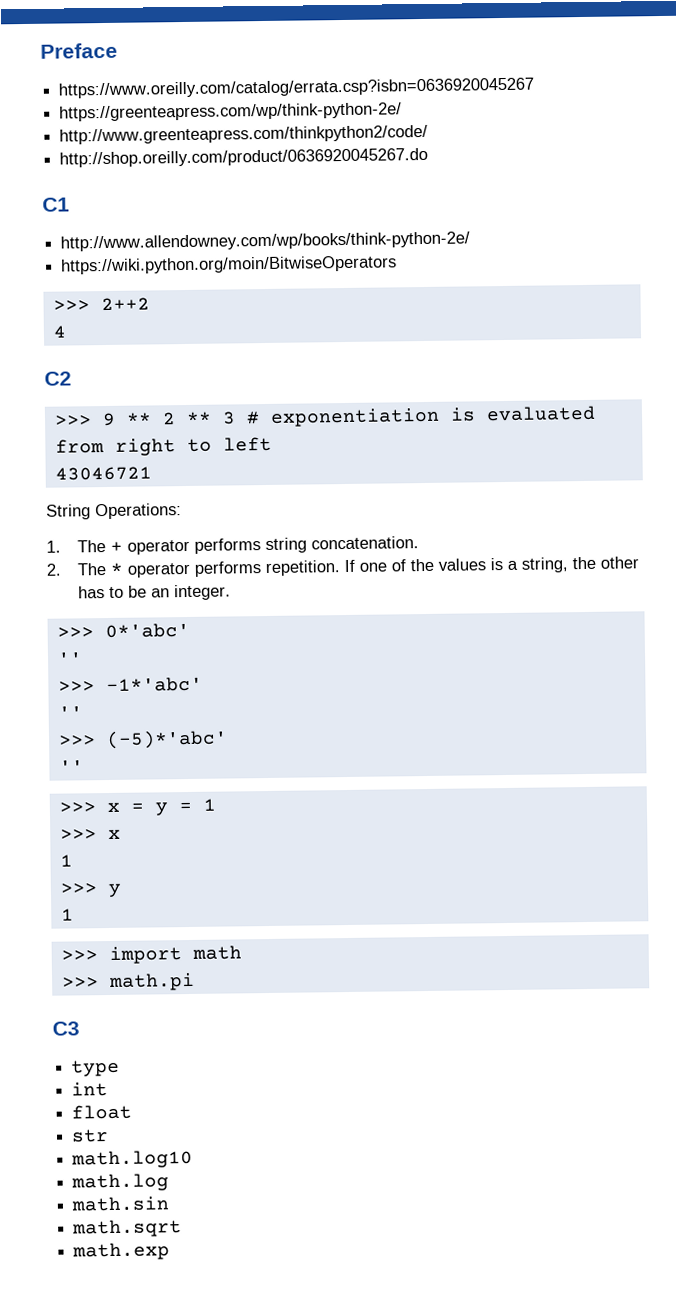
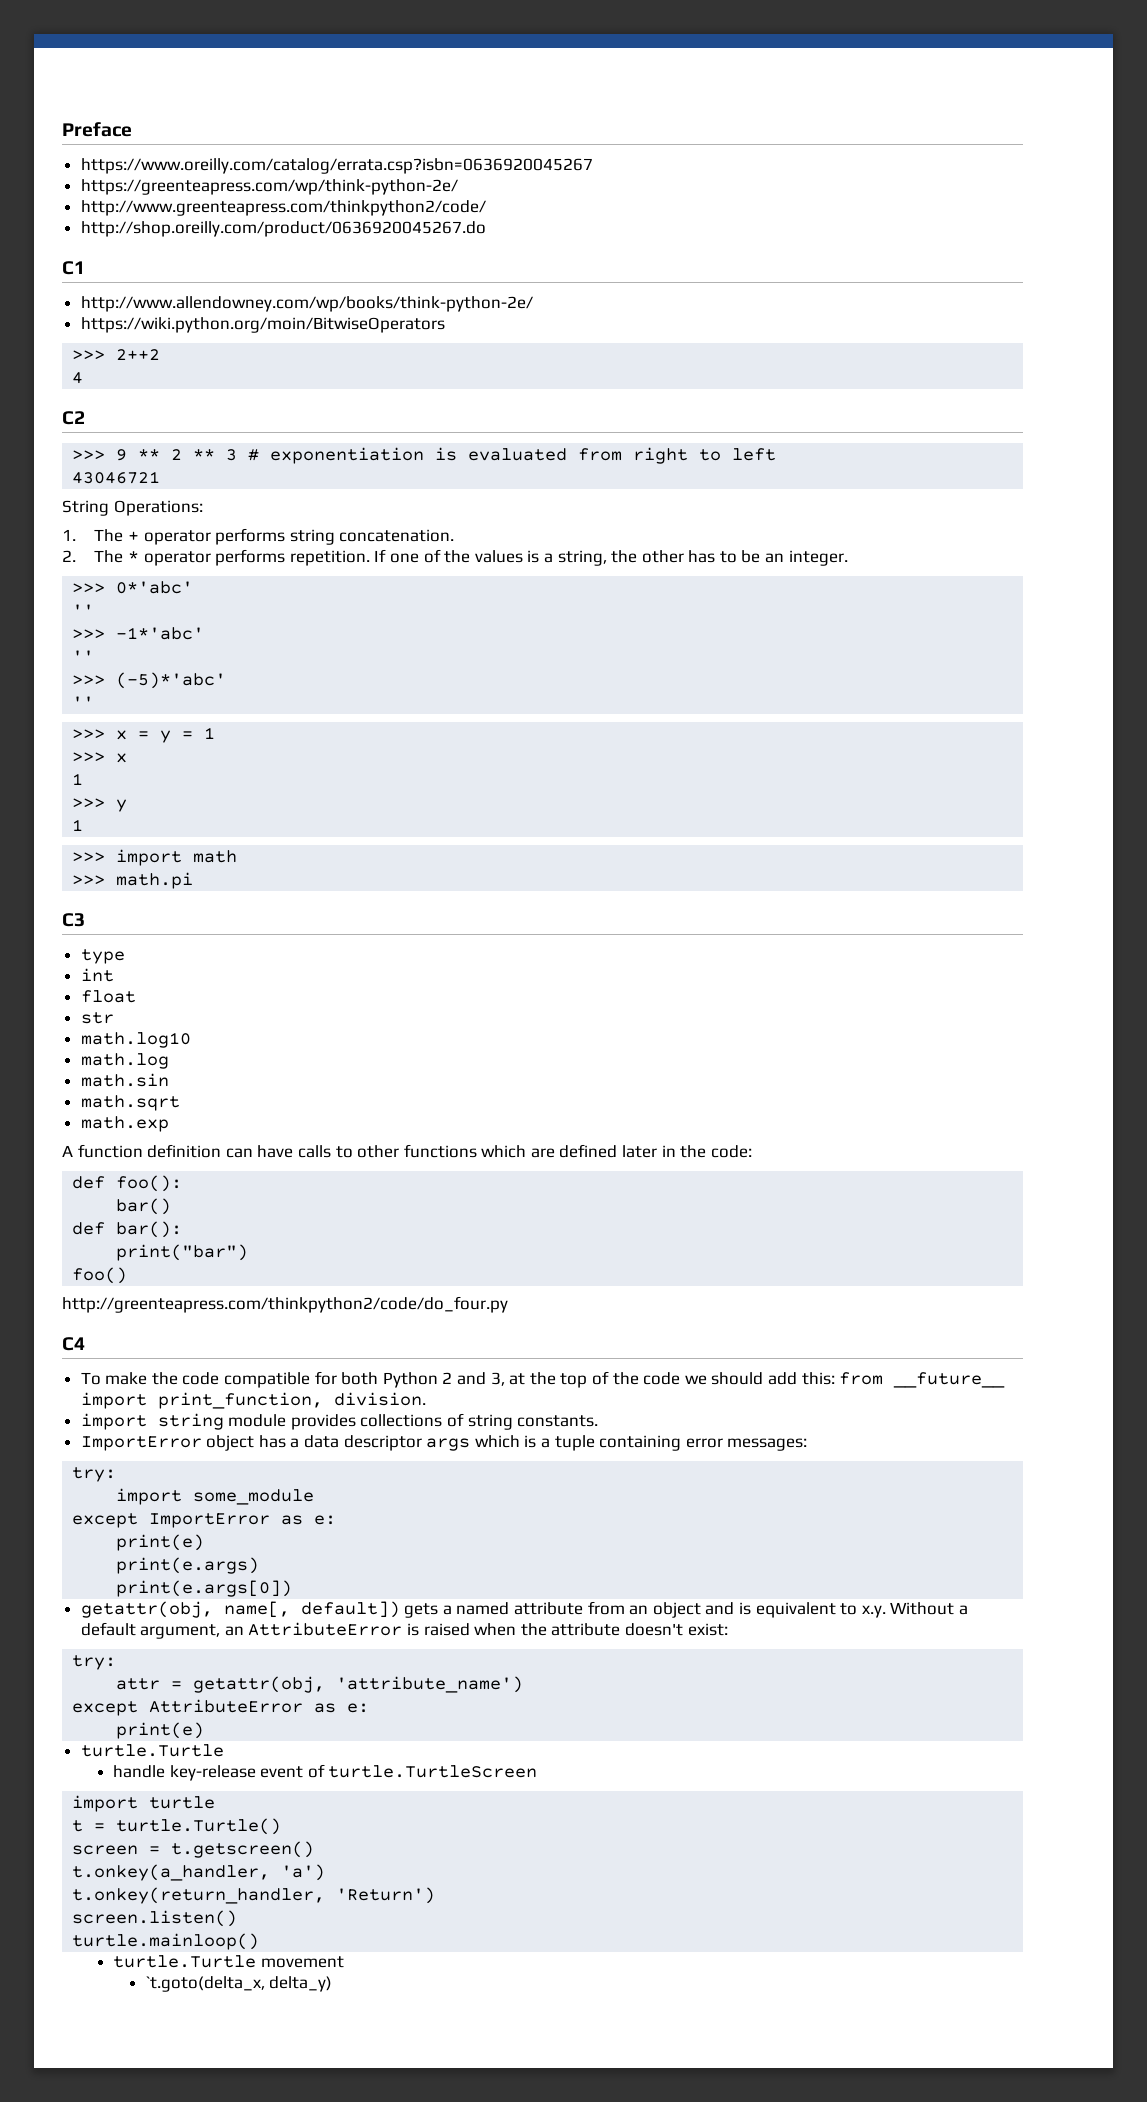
+ A function definition can have calls to other functions which are defined later in the code:
+ def foo():
+ bar()
+ def bar():
+ print("bar")
+ foo()
+ http://greenteapress.com/thinkpython2/code/do_four.py
+ C4
+ To make the code compatible for both Python 2 and 3, at the top of the code we should add this: from __future__ import print_function, division.
+ import string module provides collections of string constants.
+ ImportError object has a data descriptor args which is a tuple containing error messages:
+ try:
+ import some_module
+ except ImportError as e:
+ print(e)
+ print(e.args)
+ print(e.args[0])
+ getattr(obj, name[, default]) gets a named attribute from an object and is equivalent to x.y. Without a default argument, an AttributeError is raised when the attribute doesn't exist:
+ try:
+ attr = getattr(obj, 'attribute_name')
+ except AttributeError as e:
+ print(e)
+ turtle.Turtle
+ handle key-release event of turtle.TurtleScreen
+ import turtle
+ t = turtle.Turtle()
+ screen = t.getscreen()
+ t.onkey(a_handler, 'a')
+ t.onkey(return_handler, 'Return')
+ screen.listen()
+ turtle.mainloop()
+ turtle.Turtle movement
+ `t.goto(delta_x, delta_y)

